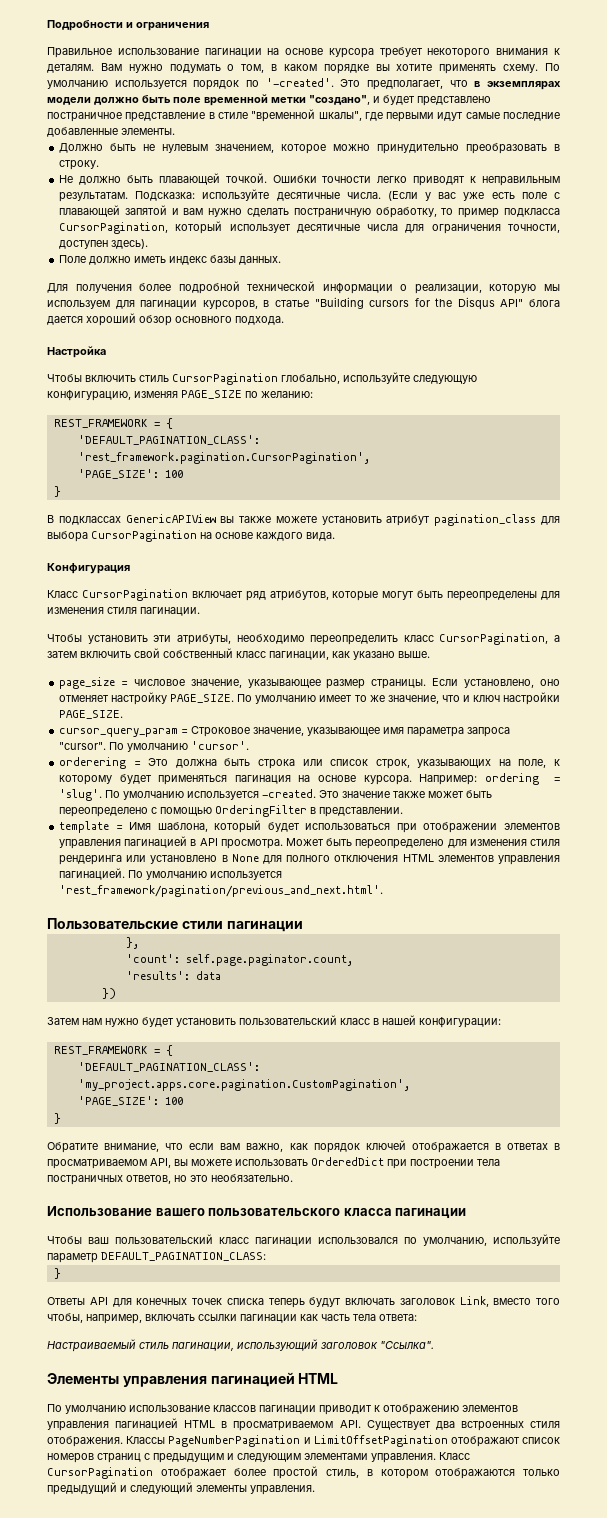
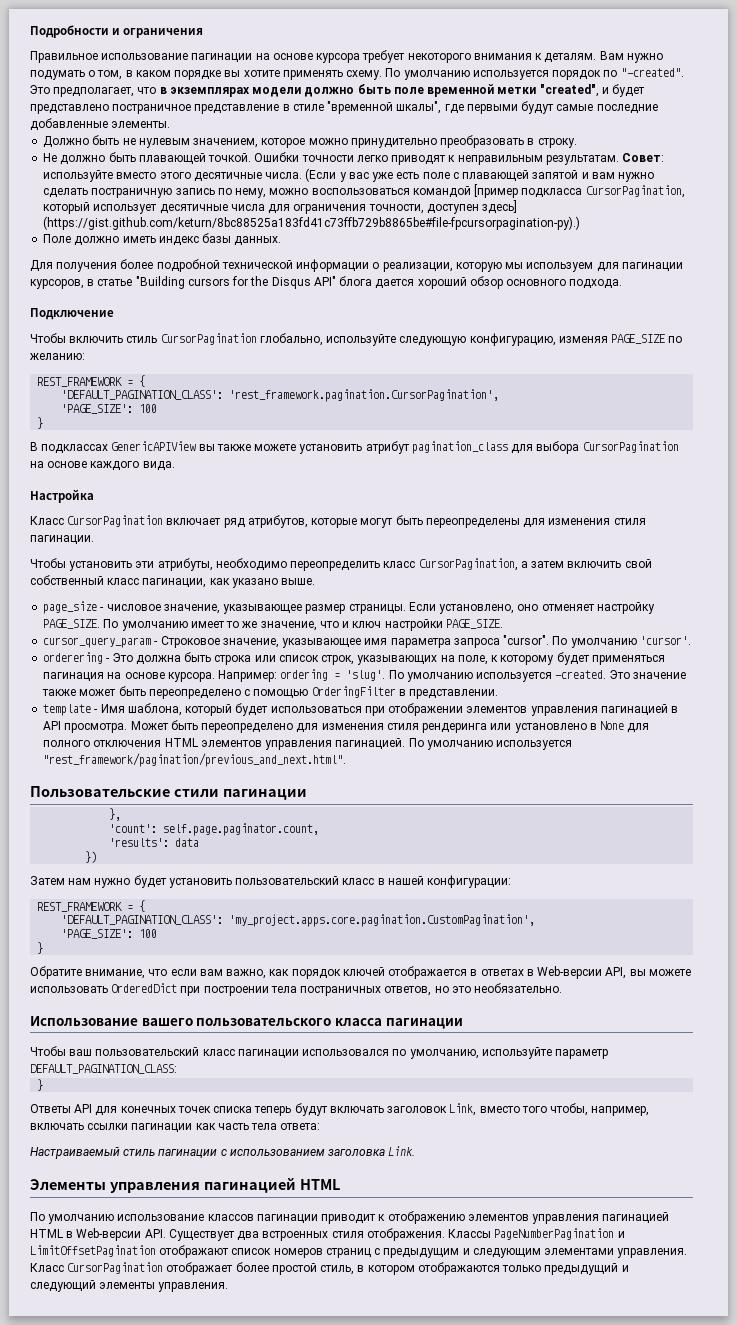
- По умолчанию используется порядок по '-created'.
+ По умолчанию используется порядок по "-created".
- Это предполагает, что в экземплярах модели должно быть поле временной метки "создано", и будет представлено постраничное представление в стиле "временной шкалы", где первыми идут самые последние добавленные элементы.
+ Это предполагает, что в экземплярах модели должно быть поле временной метки "created", и будет представлено постраничное представление в стиле "временной шкалы", где первыми будут самые последние добавленные элементы.
- Подсказка: используйте десятичные числа.
+ Совет: используйте вместо этого десятичные числа.
- (Если у вас уже есть поле с плавающей запятой и вам нужно сделать постраничную обработку, то пример подкласса CursorPagination, который использует десятичные числа для ограничения точности, доступен здесь).
+ (Если у вас уже есть поле с плавающей запятой и вам нужно сделать постраничную запись по нему, можно воспользоваться командой [пример подкласса CursorPagination, который использует десятичные числа для ограничения точности, доступен здесь] (https://gist.github.com/keturn/8bc88525a183fd41c73ffb729b8865be#file-fpcursorpagination-py).)
- Настройка
+ Подключение
- Конфигурация
+ Настройка
- page_size = числовое значение, указывающее размер страницы.
+ page_size - числовое значение, указывающее размер страницы.
- cursor_query_param = Строковое значение, указывающее имя параметра запроса "cursor".
+ cursor_query_param - Строковое значение, указывающее имя параметра запроса "cursor".
- orderering = Это должна быть строка или список строк, указывающих на поле, к которому будет применяться пагинация на основе курсора.
+ orderering - Это должна быть строка или список строк, указывающих на поле, к которому будет применяться пагинация на основе курсора.
- template = Имя шаблона, который будет использоваться при отображении элементов управления пагинацией в API просмотра.
+ template - Имя шаблона, который будет использоваться при отображении элементов управления пагинацией в API просмотра.
- По умолчанию используется 'rest_framework/pagination/previous_and_next.html'.
+ По умолчанию используется "rest_framework/pagination/previous_and_next.html".
- Обратите внимание, что если вам важно, как порядок ключей отображается в ответах в просматриваемом API, вы можете использовать OrderedDict при построении тела постраничных ответов, но это необязательно.
+ Обратите внимание, что если вам важно, как порядок ключей отображается в ответах в Web-версии API, вы можете использовать OrderedDict при построении тела постраничных ответов, но это необязательно.
- Настраиваемый стиль пагинации, использующий заголовок "Ссылка".
+ Настраиваемый стиль пагинации с использованием заголовка Link.
- По умолчанию использование классов пагинации приводит к отображению элементов управления пагинацией HTML в просматриваемом API. Существует два встроенных стиля отображения.
+ По умолчанию использование классов пагинации приводит к отображению элементов управления пагинацией HTML в Web-версии API. Существует два встроенных стиля отображения.

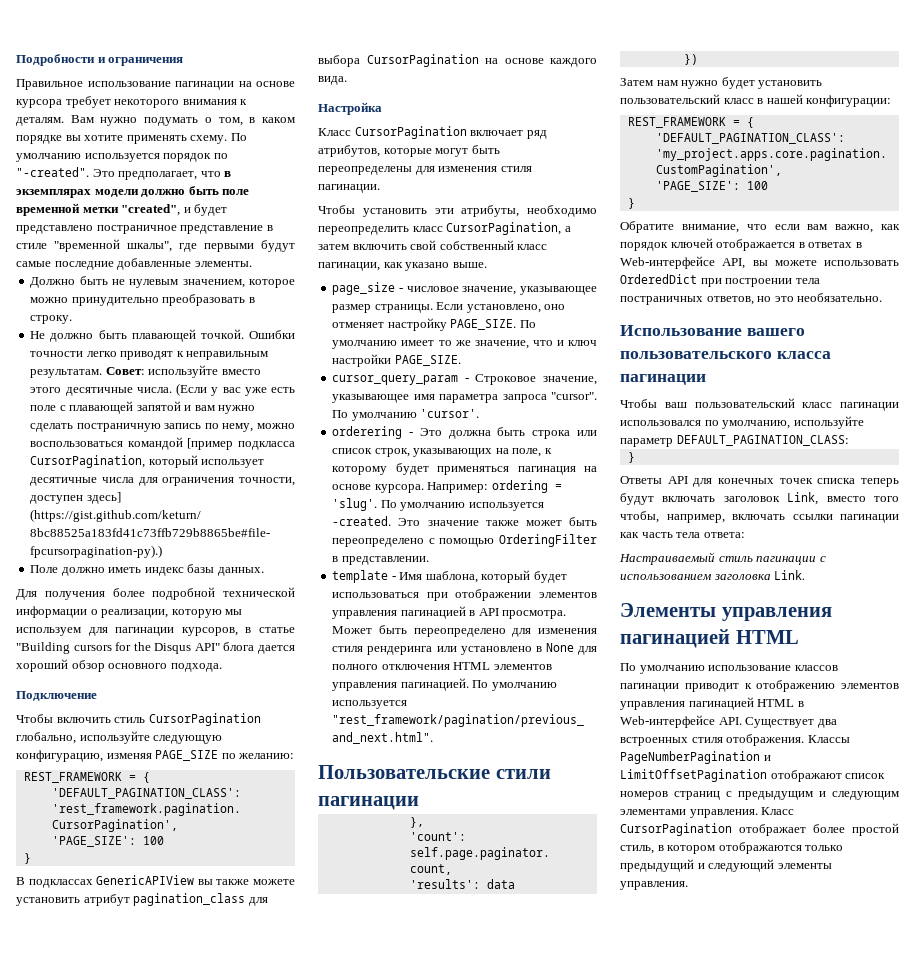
- Обратите внимание, что если вам важно, как порядок ключей отображается в ответах в Web-версии API, вы можете использовать OrderedDict при построении тела постраничных ответов, но это необязательно.
+ Обратите внимание, что если вам важно, как порядок ключей отображается в ответах в Web-интерфейсе API, вы можете использовать OrderedDict при построении тела постраничных ответов, но это необязательно.
- По умолчанию использование классов пагинации приводит к отображению элементов управления пагинацией HTML в Web-версии API. Существует два встроенных стиля отображения.
+ По умолчанию использование классов пагинации приводит к отображению элементов управления пагинацией HTML в Web-интерфейсе API. Существует два встроенных стиля отображения.

